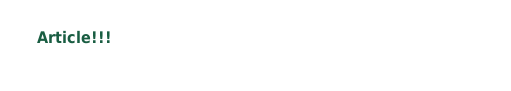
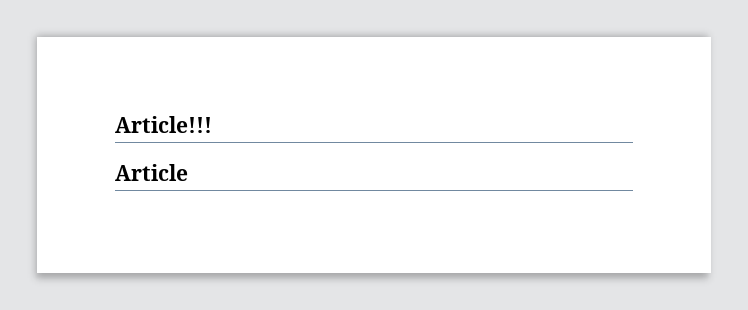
+ Article

